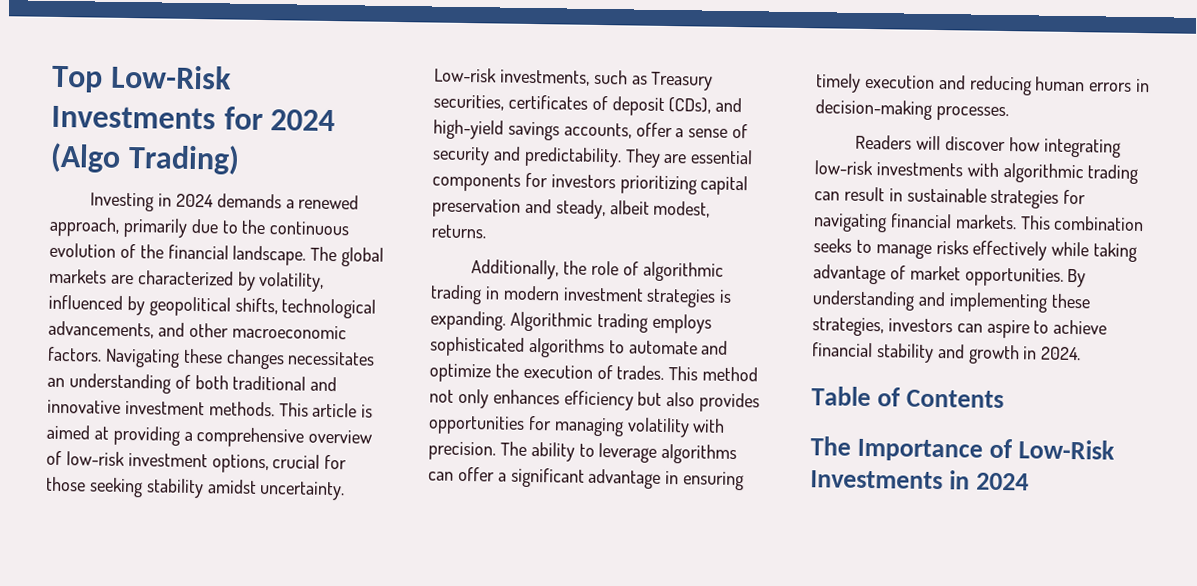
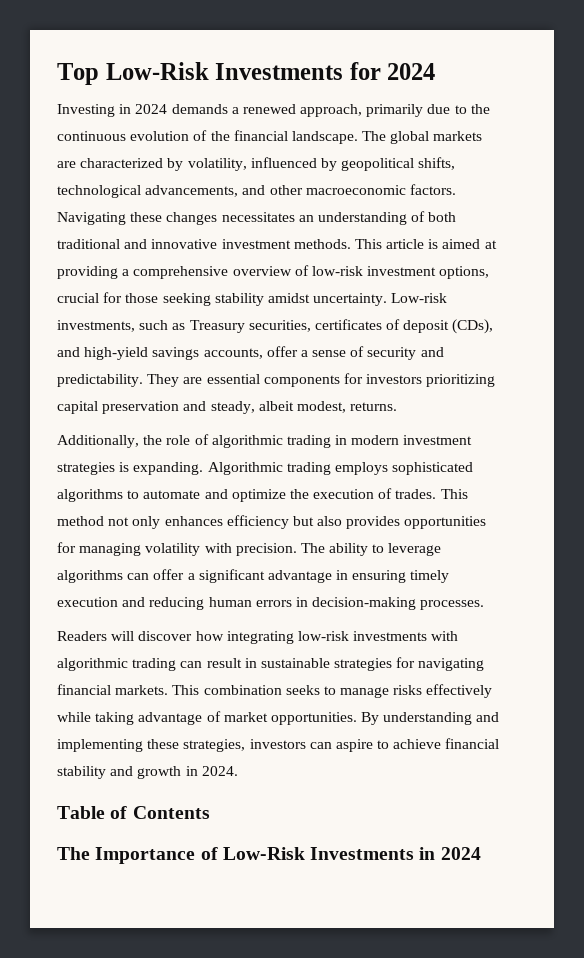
- Top Low-Risk Investments for 2024 (Algo Trading)
+ Top Low-Risk Investments for 2024

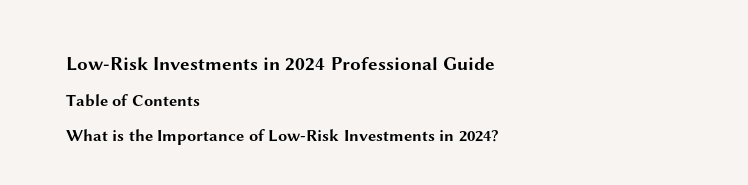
- Top Low-Risk Investments for 2024
- Investing in 2024 demands a renewed approach, primarily due to the continuous evolution of the financial landscape. The global markets are characterized by volatility, influenced by geopolitical shifts, technological advancements, and other macroeconomic factors. Navigating these changes necessitates an understanding of both traditional and innovative investment methods. This article is aimed at providing a comprehensive overview of low-risk investment options, crucial for those seeking stability amidst uncertainty. Low-risk investments, such as Treasury securities, certificates of deposit (CDs), and high-yield savings accounts, offer a sense of security and predictability. They are essential components for investors prioritizing capital preservation and steady, albeit modest, returns.
- Additionally, the role of algorithmic trading in modern investment strategies is expanding. Algorithmic trading employs sophisticated algorithms to automate and optimize the execution of trades. This method not only enhances efficiency but also provides opportunities for managing volatility with precision. The ability to leverage algorithms can offer a significant advantage in ensuring timely execution and reducing human errors in decision-making processes.
- Readers will discover how integrating low-risk investments with algorithmic trading can result in sustainable strategies for navigating financial markets. This combination seeks to manage risks effectively while taking advantage of market opportunities. By understanding and implementing these strategies, investors can aspire to achieve financial stability and growth in 2024.
+ Low-Risk Investments in 2024 Professional Guide
- The Importance of Low-Risk Investments in 2024
+ What is the Importance of Low-Risk Investments in 2024?

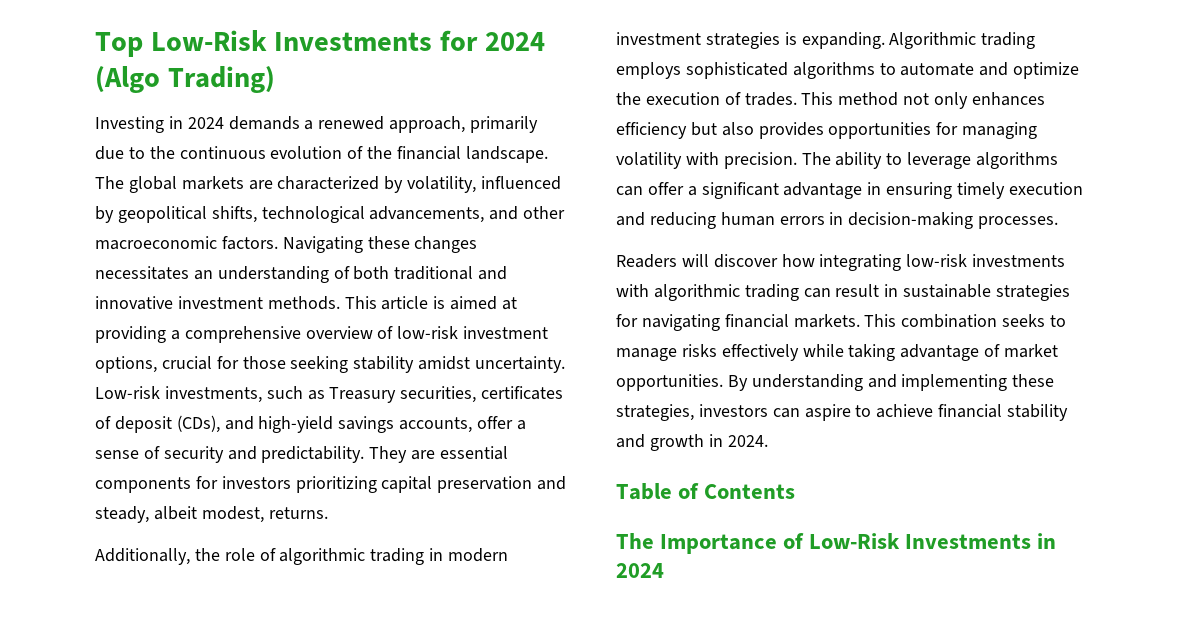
- Low-Risk Investments in 2024 Professional Guide
+ Top Low-Risk Investments for 2024 (Algo Trading)
+ Investing in 2024 demands a renewed approach, primarily due to the continuous evolution of the financial landscape. The global markets are characterized by volatility, influenced by geopolitical shifts, technological advancements, and other macroeconomic factors. Navigating these changes necessitates an understanding of both traditional and innovative investment methods. This article is aimed at providing a comprehensive overview of low-risk investment options, crucial for those seeking stability amidst uncertainty. Low-risk investments, such as Treasury securities, certificates of deposit (CDs), and high-yield savings accounts, offer a sense of security and predictability. They are essential components for investors prioritizing capital preservation and steady, albeit modest, returns.
+ Additionally, the role of algorithmic trading in modern investment strategies is expanding. Algorithmic trading employs sophisticated algorithms to automate and optimize the execution of trades. This method not only enhances efficiency but also provides opportunities for managing volatility with precision. The ability to leverage algorithms can offer a significant advantage in ensuring timely execution and reducing human errors in decision-making processes.
+ Readers will discover how integrating low-risk investments with algorithmic trading can result in sustainable strategies for navigating financial markets. This combination seeks to manage risks effectively while taking advantage of market opportunities. By understanding and implementing these strategies, investors can aspire to achieve financial stability and growth in 2024.
- What is the Importance of Low-Risk Investments in 2024?
+ The Importance of Low-Risk Investments in 2024

